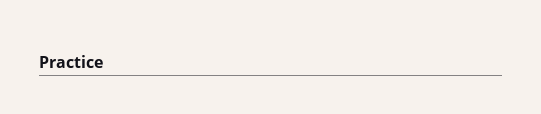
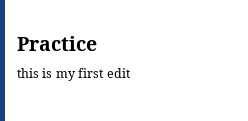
+ this is my first edit

